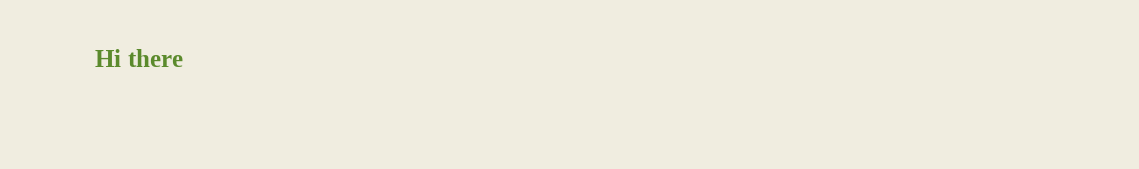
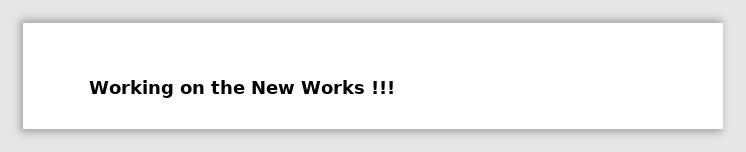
- Hi there
+ Working on the New Works !!!

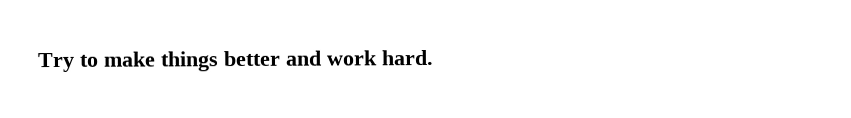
- Working on the New Works !!!
+ Try to make things better and work hard.

